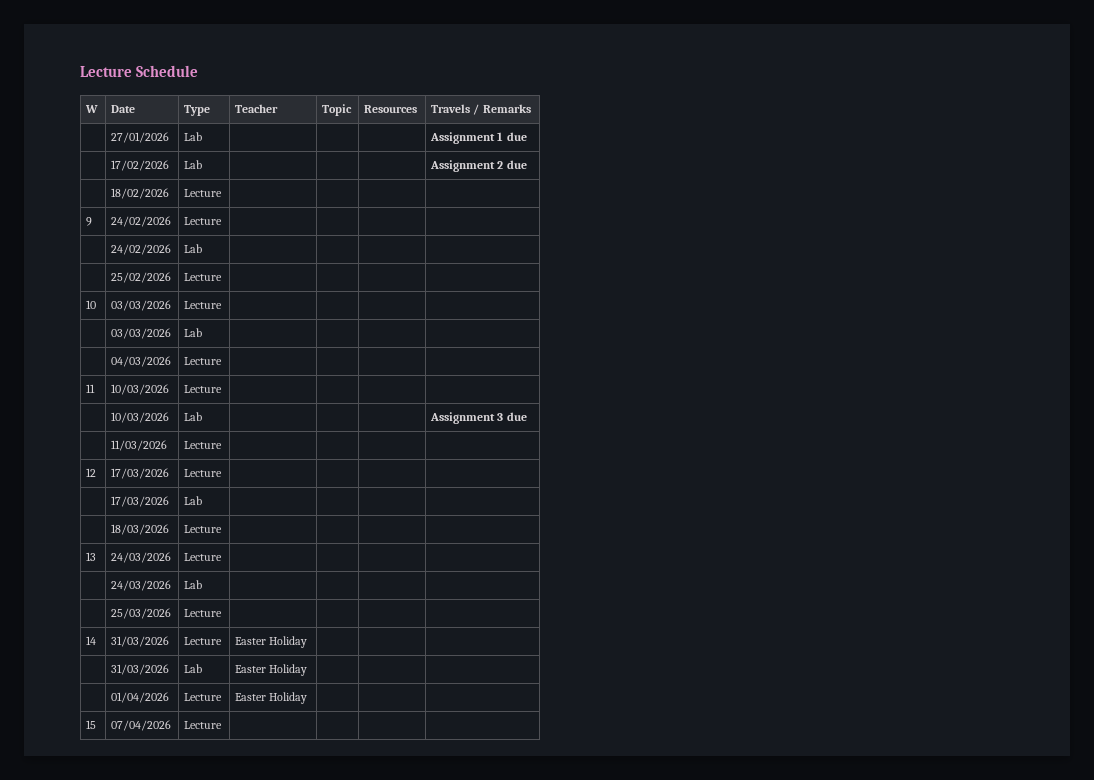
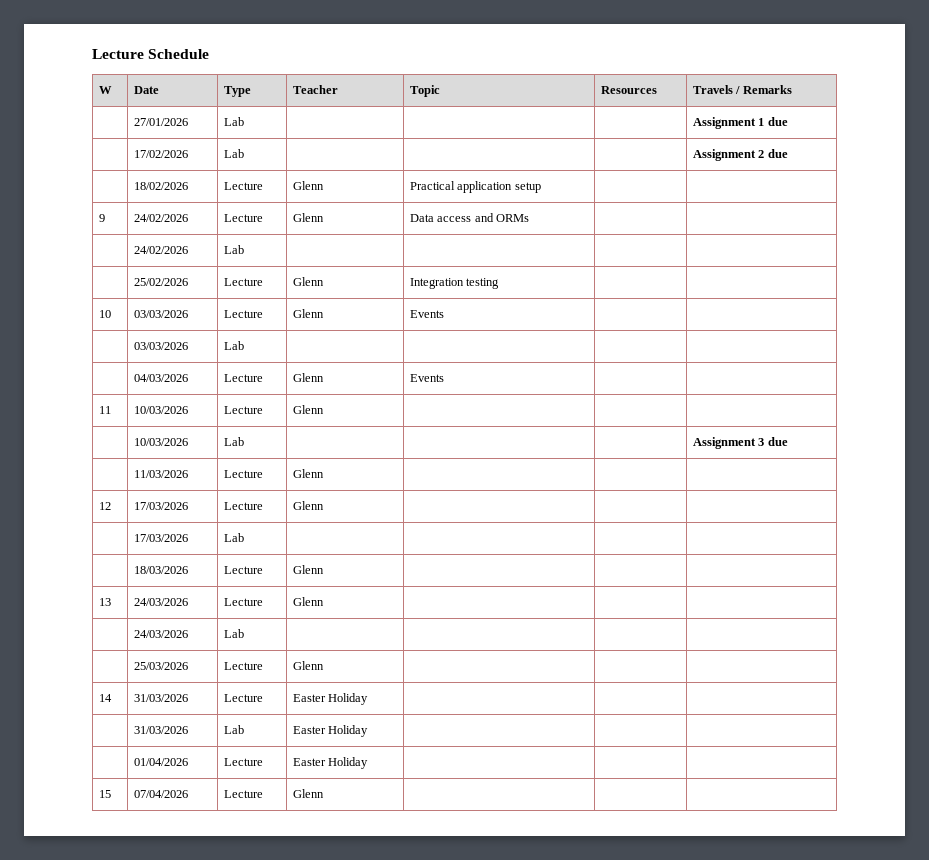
- | 18/02/2026 | Lecture | | | |
+ | 18/02/2026 | Lecture | Glenn | Practical application setup | |
- 9 | 24/02/2026 | Lecture | | | |
+ 9 | 24/02/2026 | Lecture | Glenn | Data access and ORMs | |
- | 25/02/2026 | Lecture | | | |
+ | 25/02/2026 | Lecture | Glenn | Integration testing | |
- 10 | 03/03/2026 | Lecture | | | |
+ 10 | 03/03/2026 | Lecture | Glenn | Events | |
- | 04/03/2026 | Lecture | | | |
+ | 04/03/2026 | Lecture | Glenn | Events | |
- 11 | 10/03/2026 | Lecture | | | |
+ 11 | 10/03/2026 | Lecture | Glenn | | |
- | 11/03/2026 | Lecture | | | |
+ | 11/03/2026 | Lecture | Glenn | | |
- 12 | 17/03/2026 | Lecture | | | |
+ 12 | 17/03/2026 | Lecture | Glenn | | |
- | 18/03/2026 | Lecture | | | |
+ | 18/03/2026 | Lecture | Glenn | | |
- 13 | 24/03/2026 | Lecture | | | |
+ 13 | 24/03/2026 | Lecture | Glenn | | |
- | 25/03/2026 | Lecture | | | |
+ | 25/03/2026 | Lecture | Glenn | | |
- 15 | 07/04/2026 | Lecture | | | |
+ 15 | 07/04/2026 | Lecture | Glenn | | |

